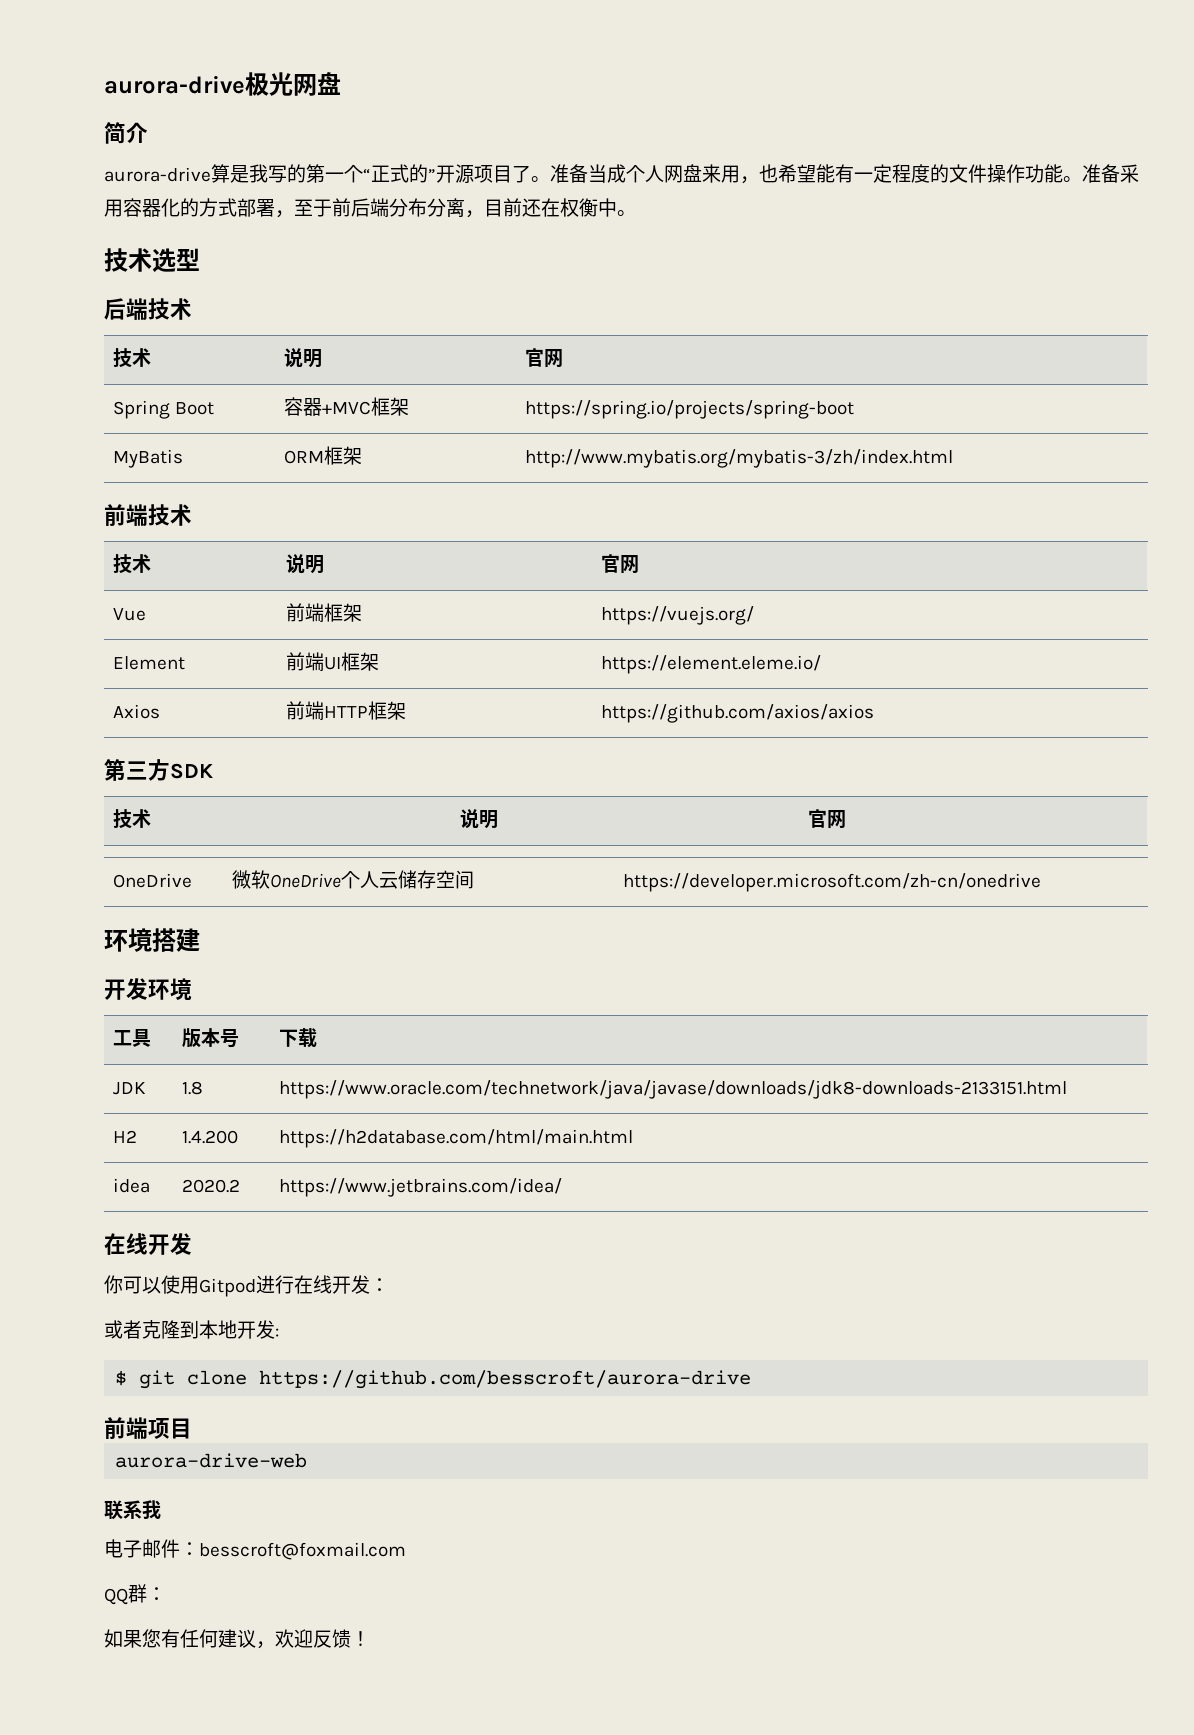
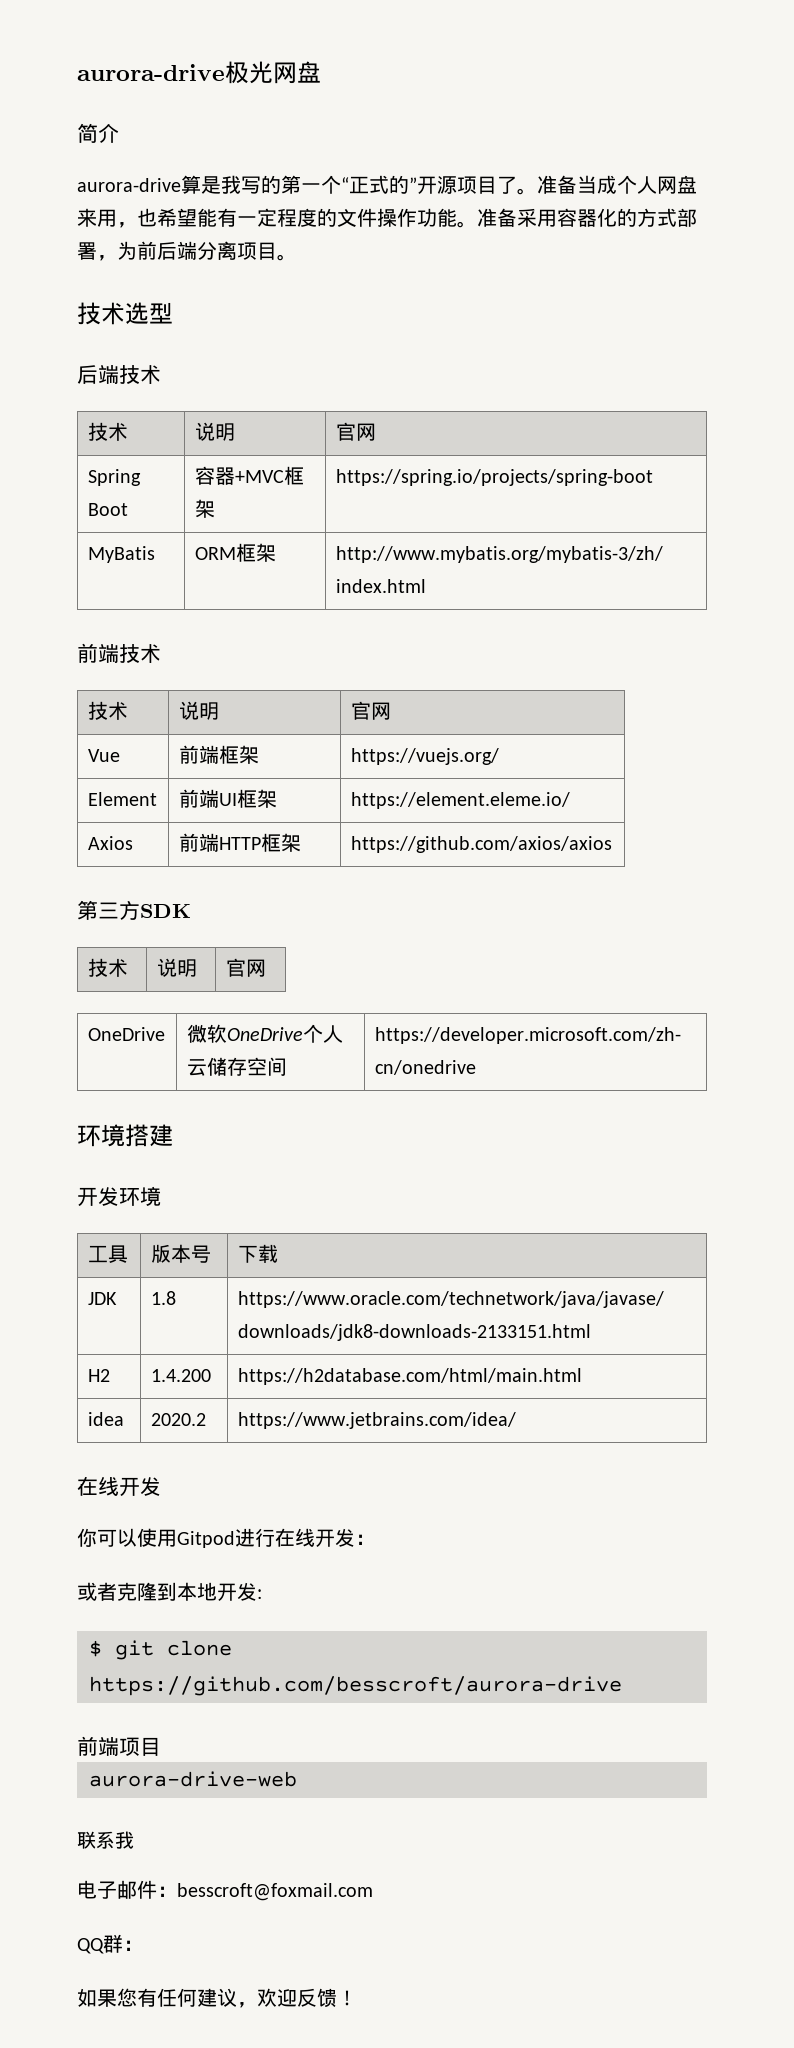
- 准备采用容器化的方式部署，至于前后端分布分离，目前还在权衡中。
+ 准备采用容器化的方式部署，为前后端分离项目。

